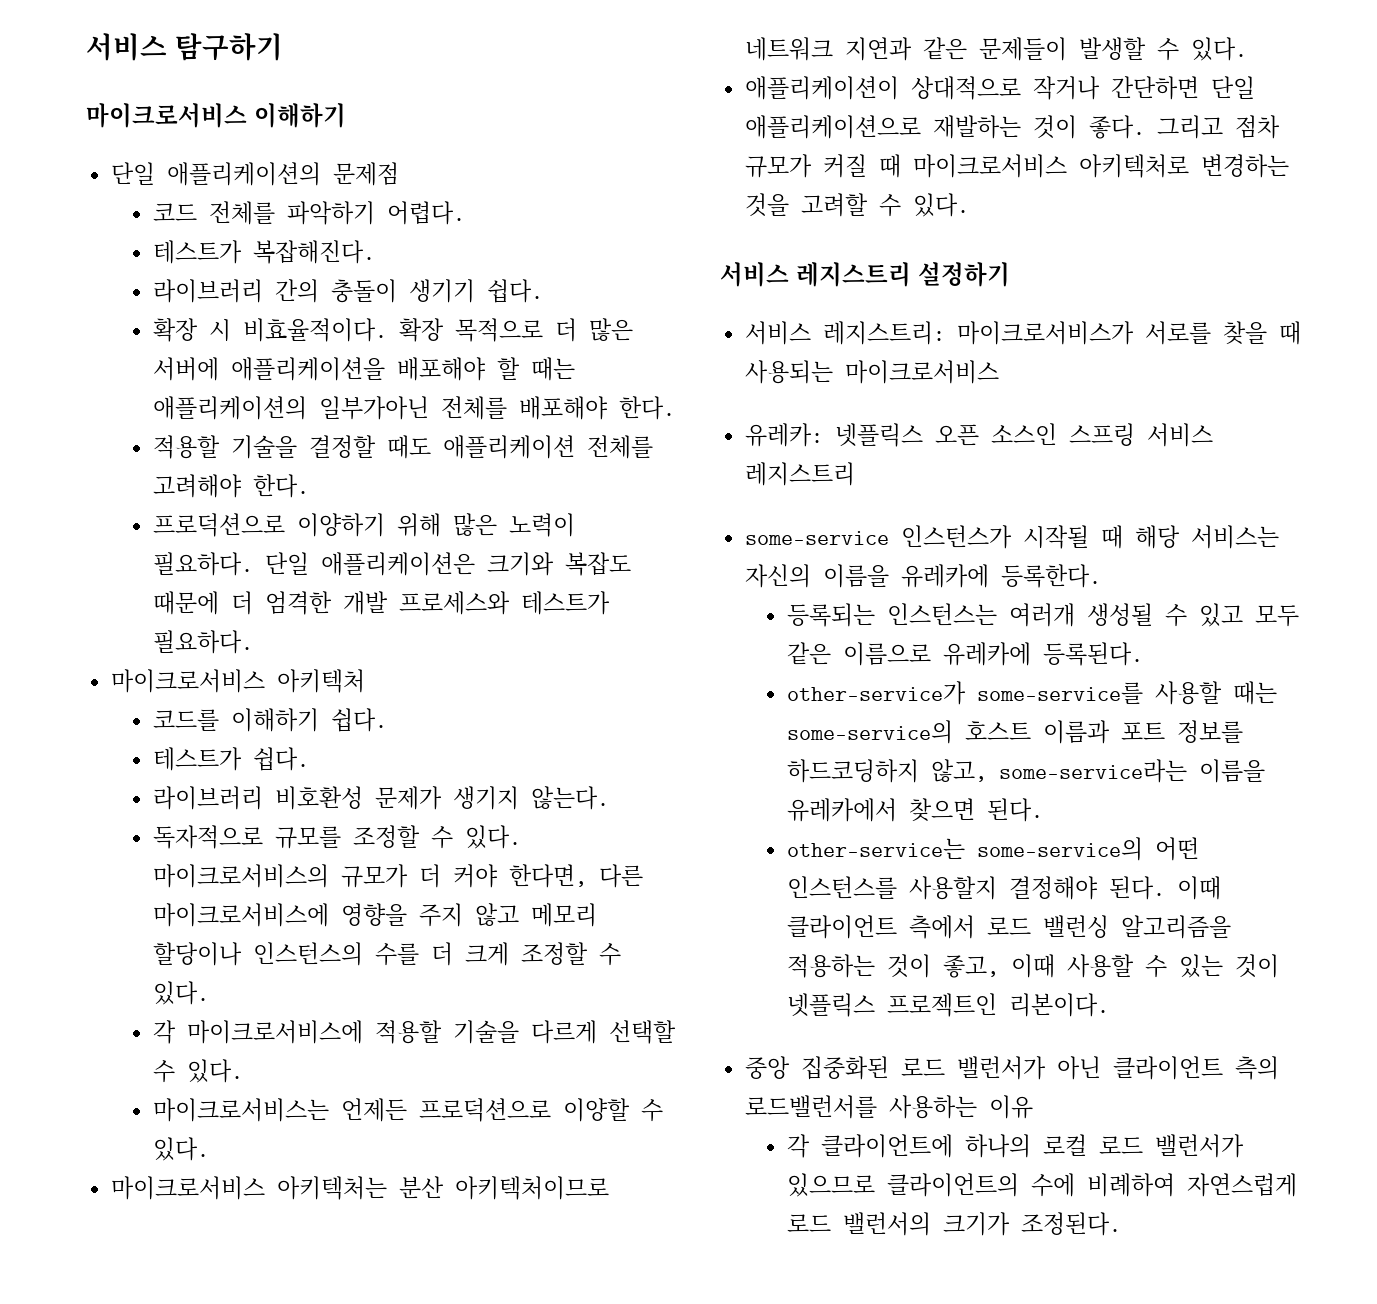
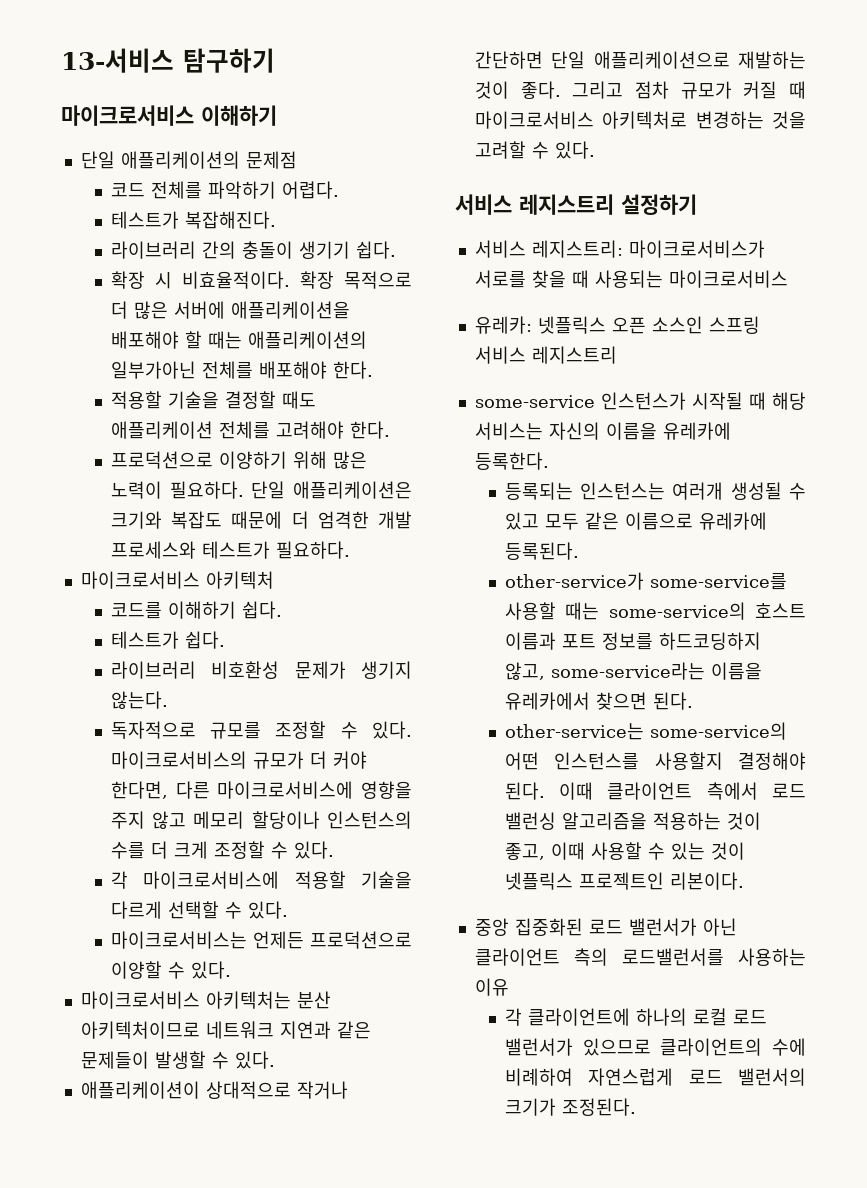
- 서비스 탐구하기
+ 13-서비스 탐구하기

